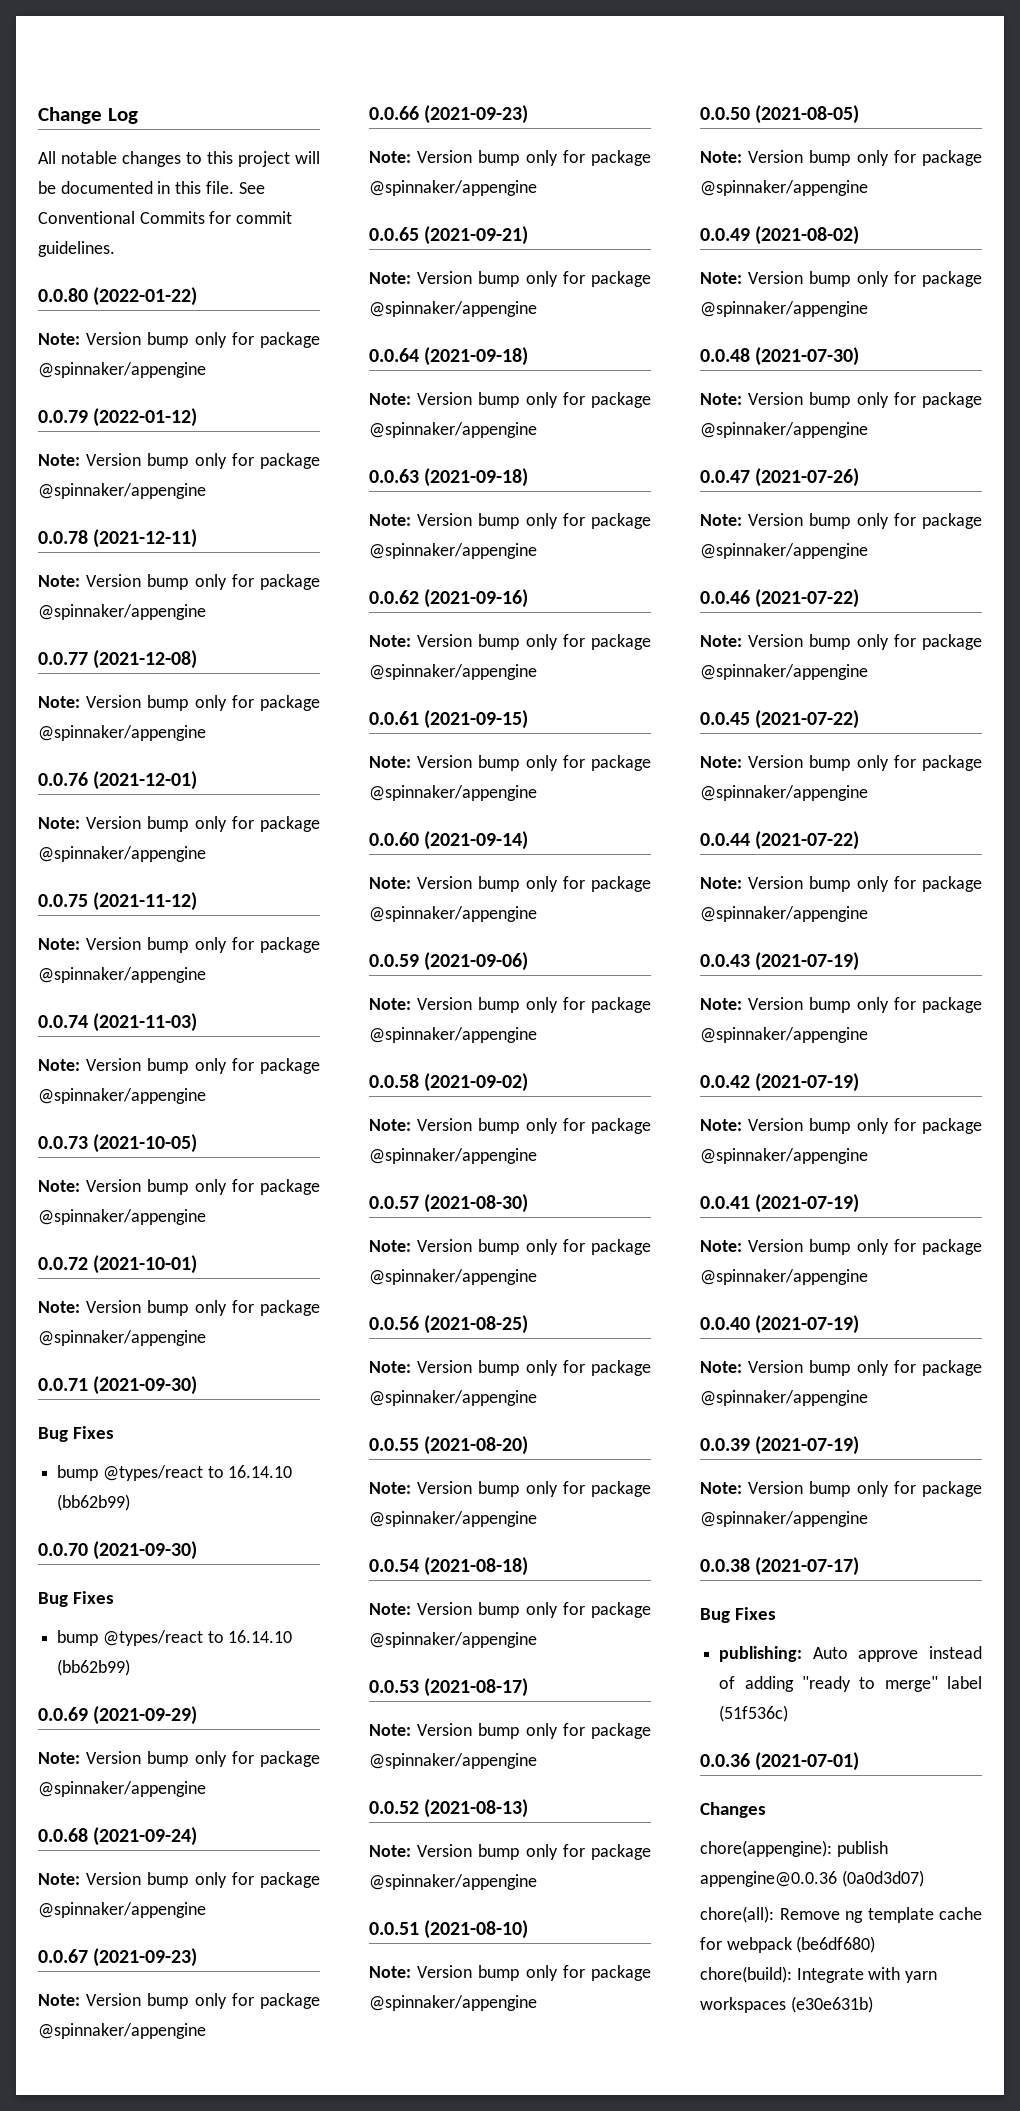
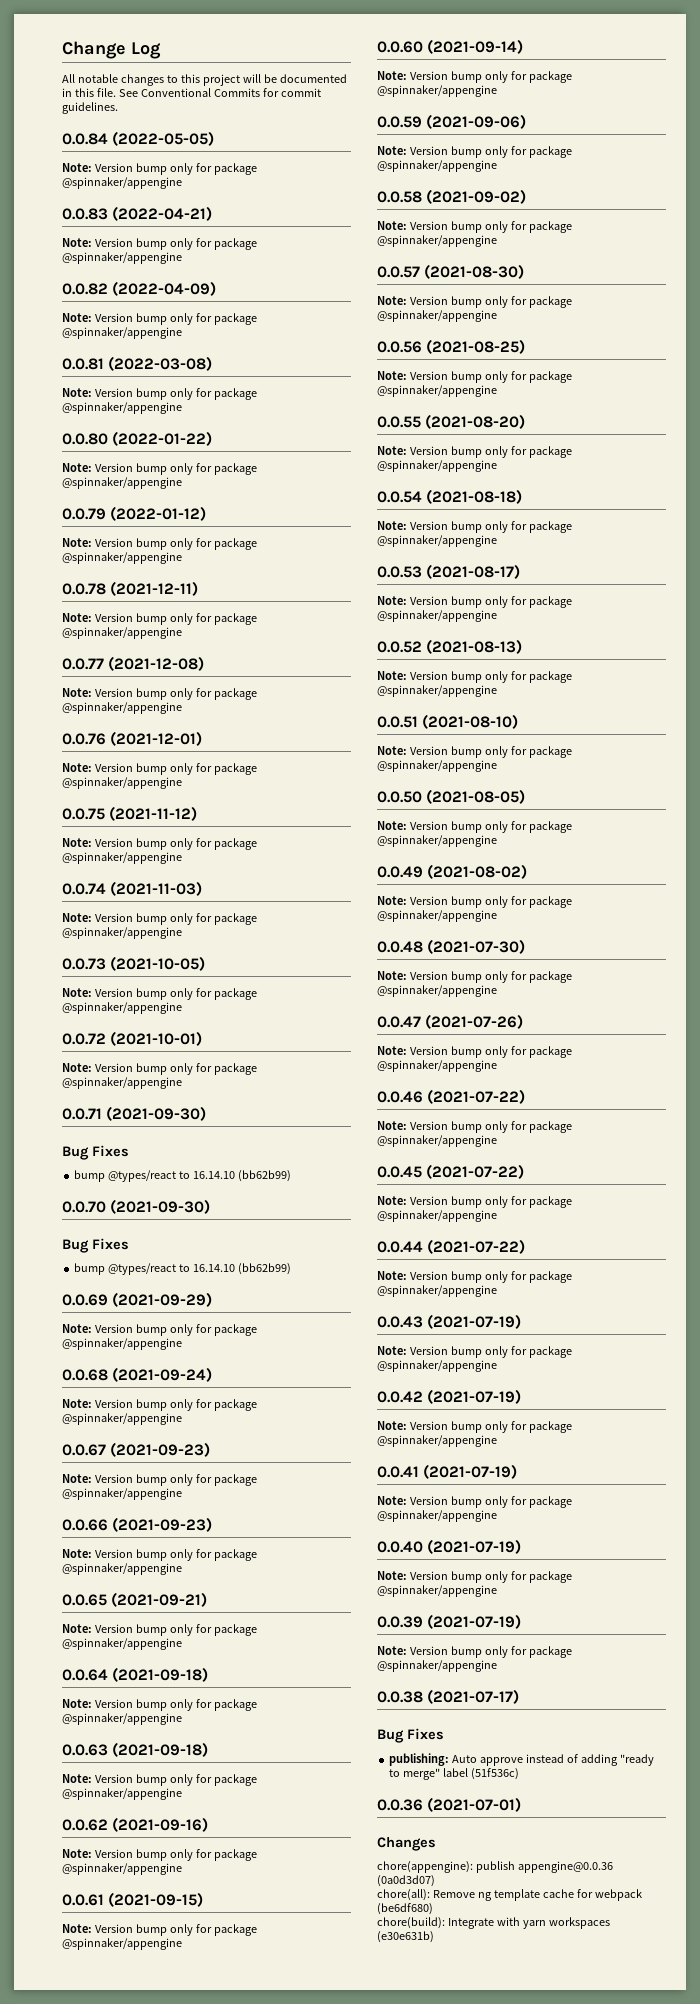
+ 0.0.84 (2022-05-05)
+ Note: Version bump only for package @spinnaker/appengine
+ 0.0.83 (2022-04-21)
+ Note: Version bump only for package @spinnaker/appengine
+ 0.0.82 (2022-04-09)
+ Note: Version bump only for package @spinnaker/appengine
+ 0.0.81 (2022-03-08)
+ Note: Version bump only for package @spinnaker/appengine

